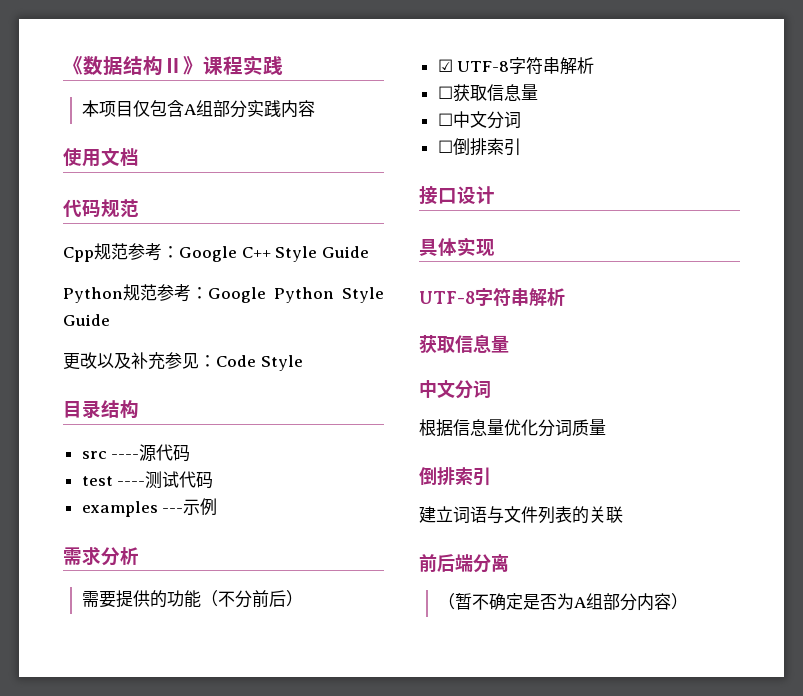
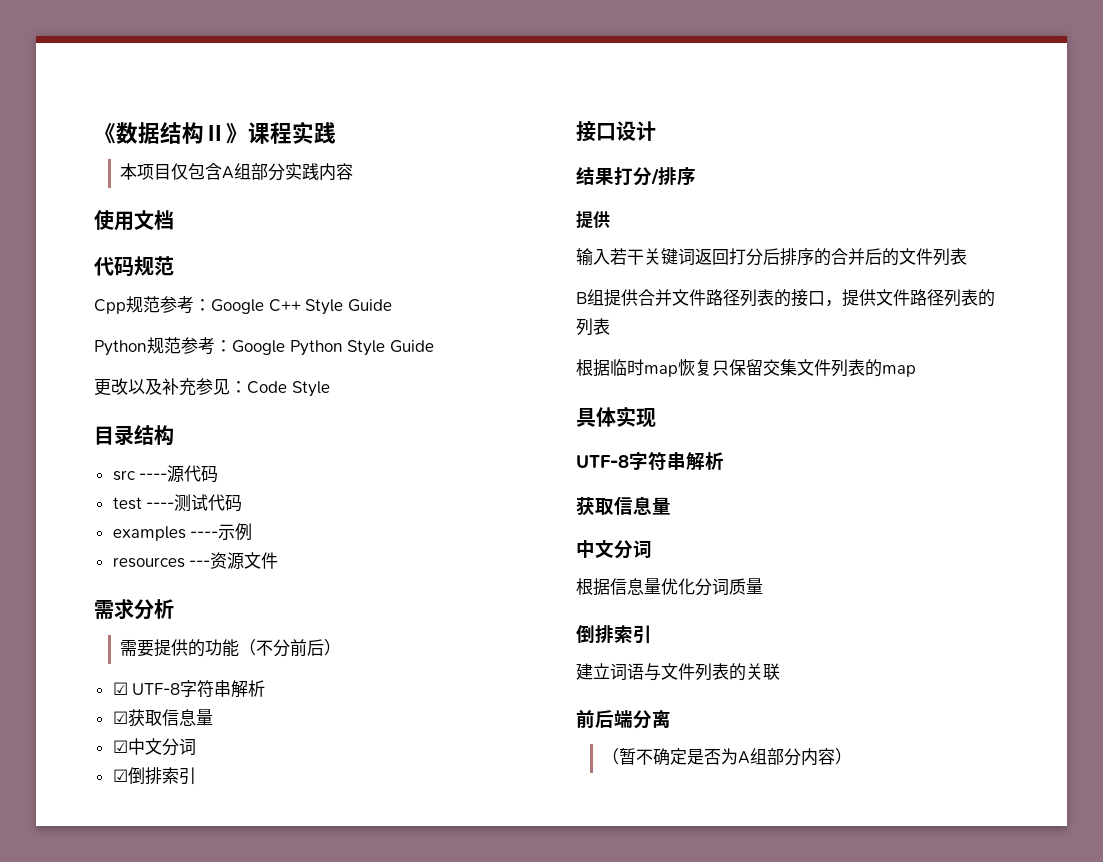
- examples ---示例
+ examples ----示例
+ resources ---资源文件
- ☐获取信息量
- ☐中文分词
- ☐倒排索引
+ ☑获取信息量
+ ☑中文分词
+ ☑倒排索引
+ 结果打分/排序
+ 提供
+ 输入若干关键词返回打分后排序的合并后的文件列表
+ B组提供合并文件路径列表的接口，提供文件路径列表的列表
+ 根据临时map恢复只保留交集文件列表的map

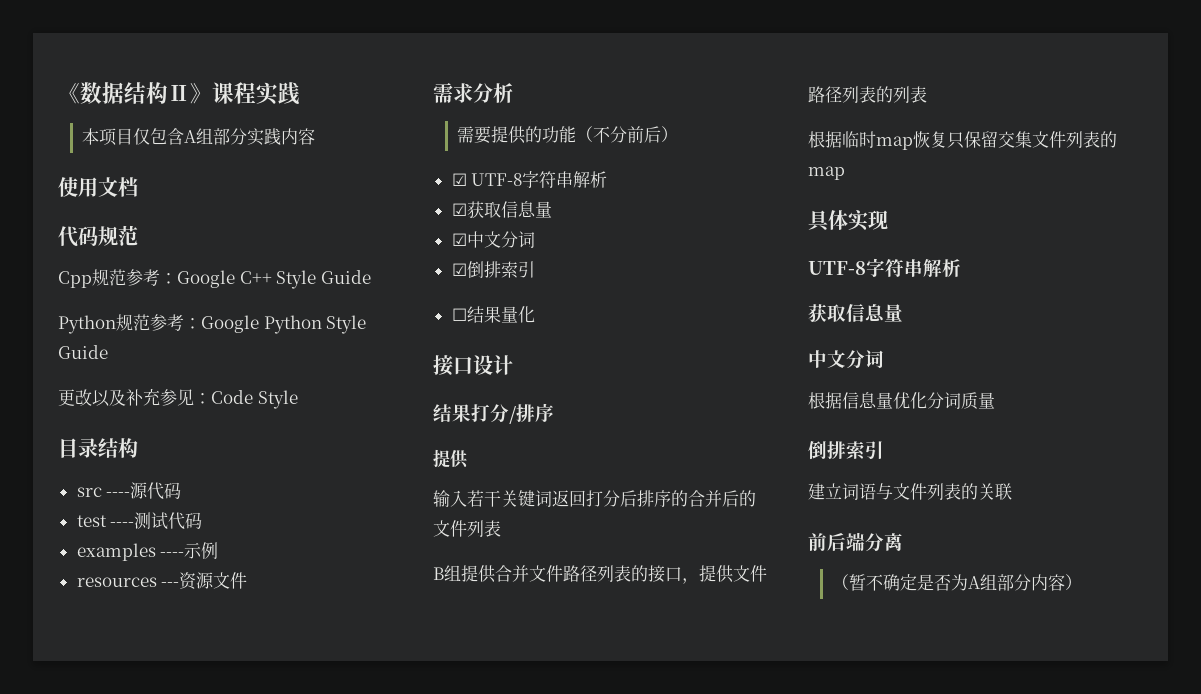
+ ☐结果量化

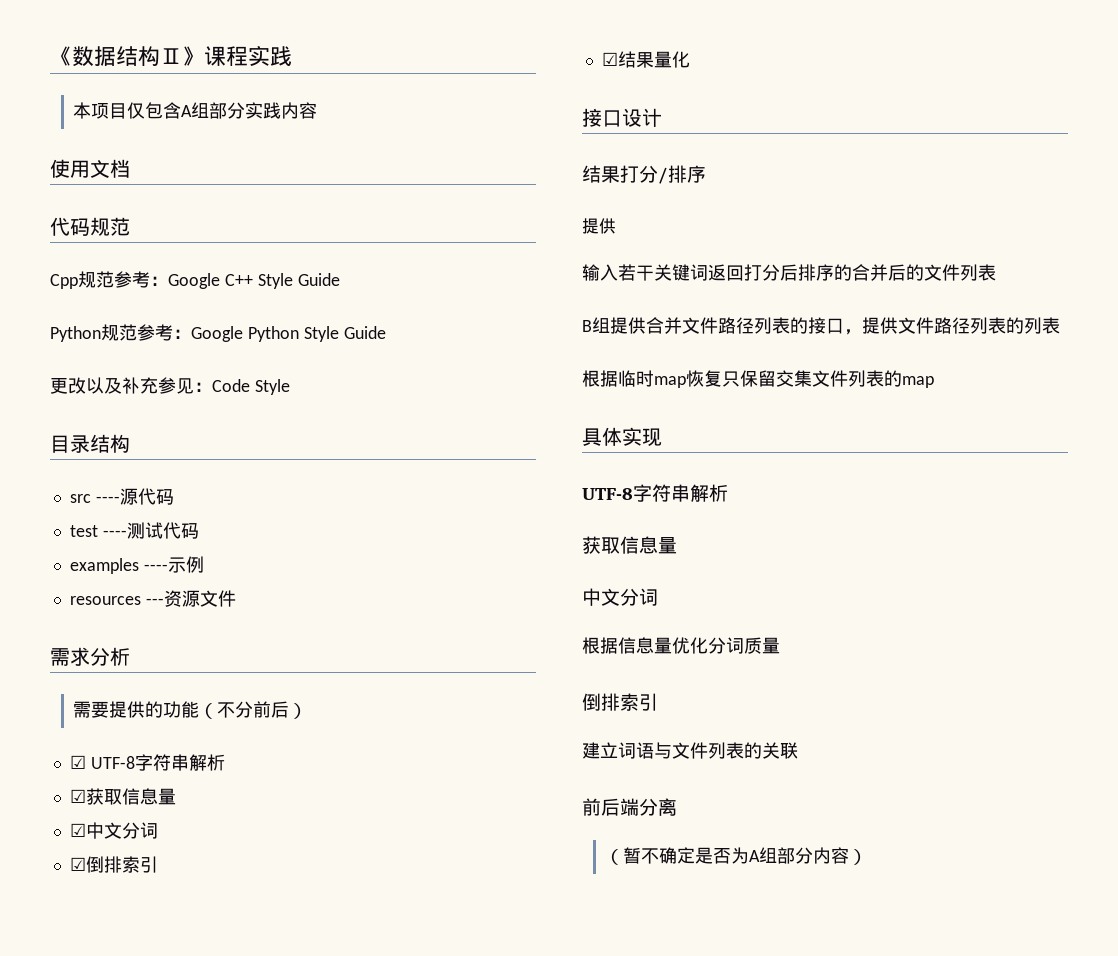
- ☐结果量化
+ ☑结果量化

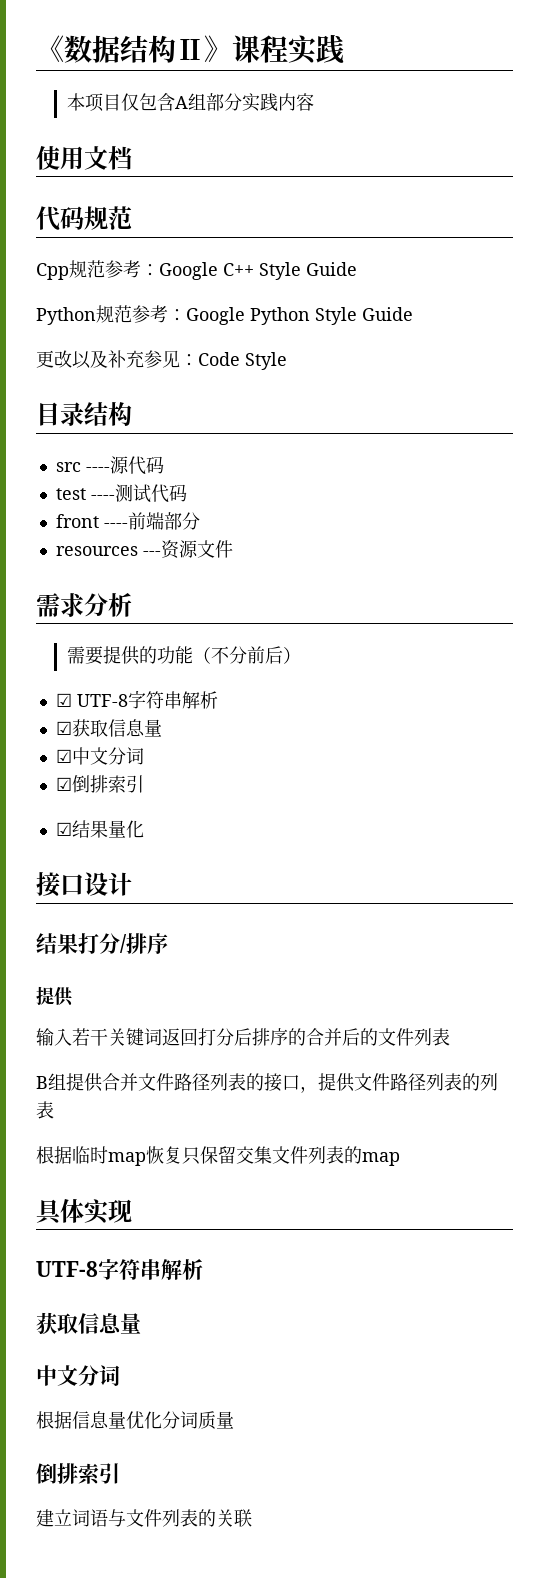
- examples ----示例
+ front ----前端部分
- 前后端分离
- （暂不确定是否为A组部分内容）

